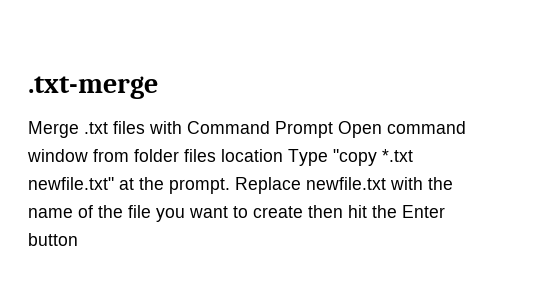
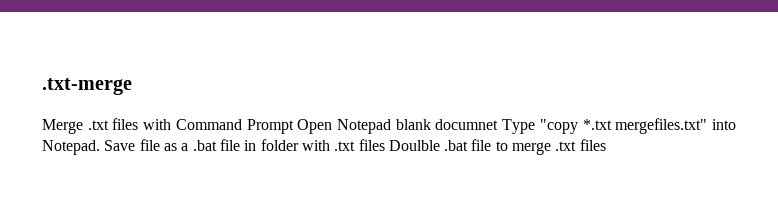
- Merge .txt files with Command Prompt Open command window from folder files location Type "copy *.txt newfile.txt" at the prompt. Replace newfile.txt with the name of the file you want to create then hit the Enter button
+ Merge .txt files with Command Prompt Open Notepad blank documnet Type "copy *.txt mergefiles.txt" into Notepad. Save file as a .bat file in folder with .txt files Doulble .bat file to merge .txt files

